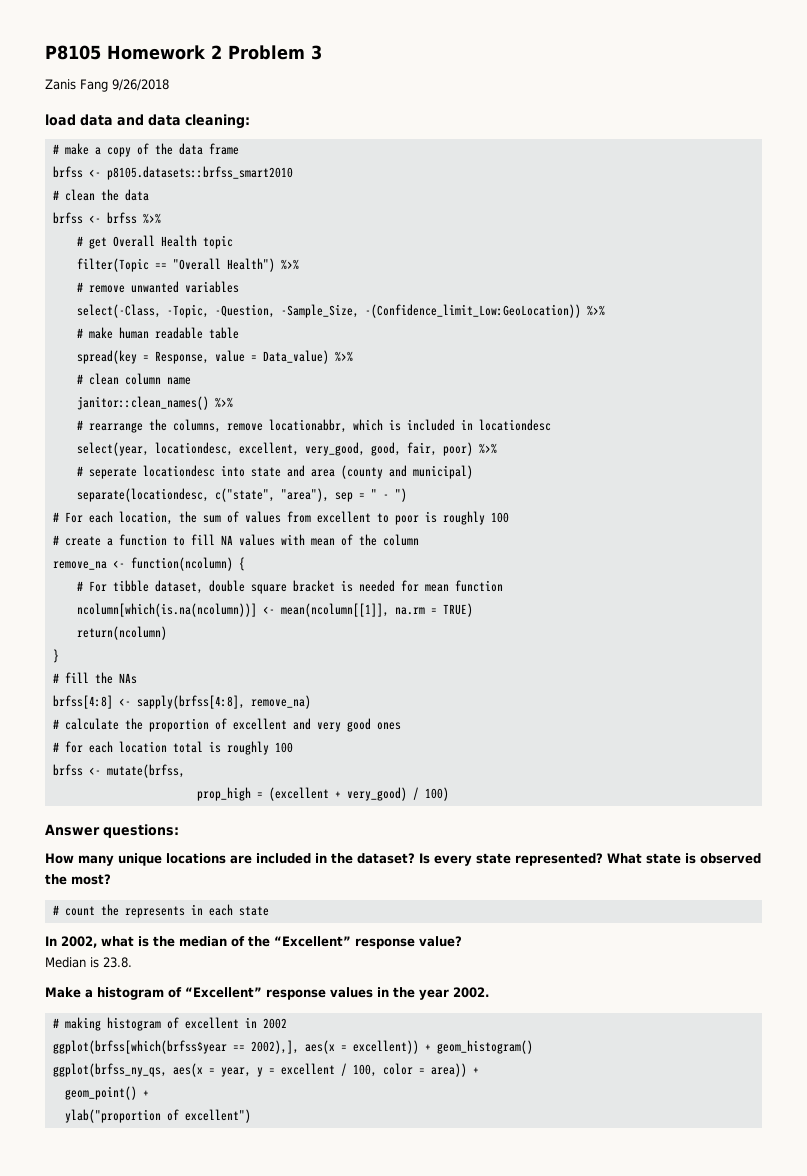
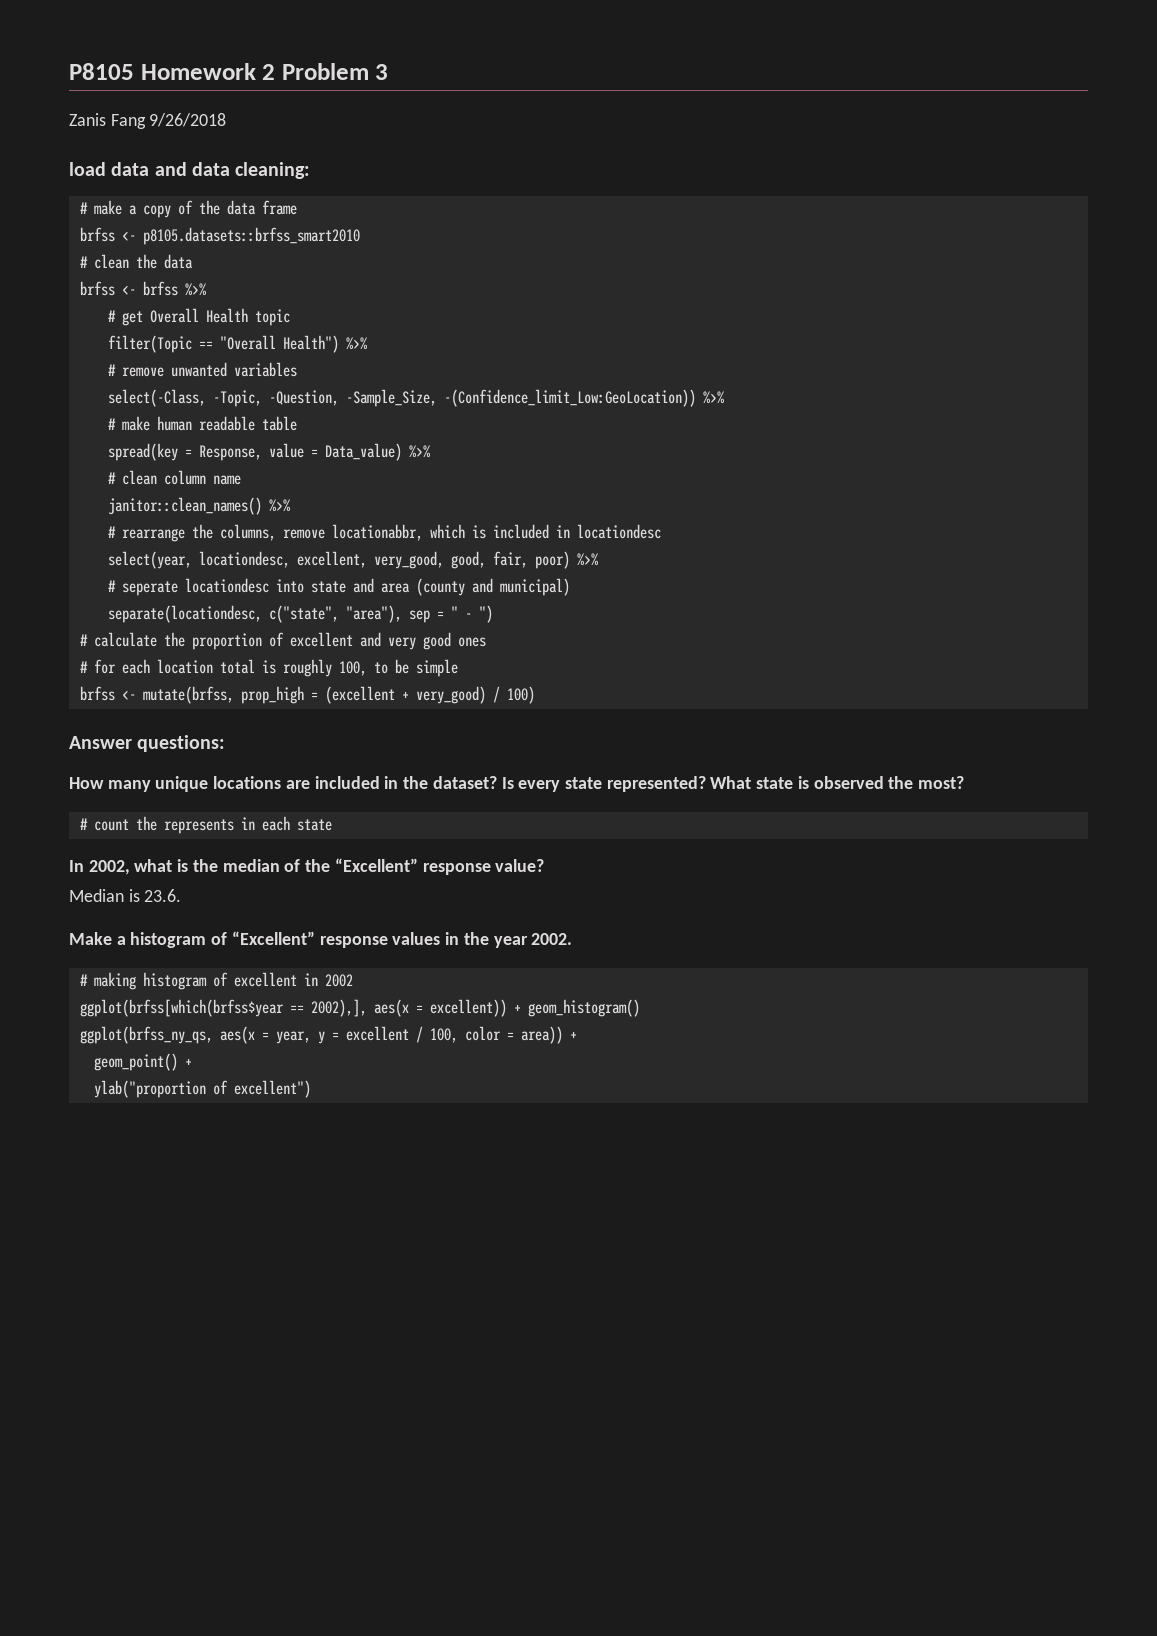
- # For each location, the sum of values from excellent to poor is roughly 100
- # create a function to fill NA values with mean of the column
- remove_na <- function(ncolumn) {
- # For tibble dataset, double square bracket is needed for mean function
- ncolumn[which(is.na(ncolumn))] <- mean(ncolumn[[1]], na.rm = TRUE)
- return(ncolumn)
- }
- # fill the NAs
- brfss[4:8] <- sapply(brfss[4:8], remove_na)
- # for each location total is roughly 100
+ # for each location total is roughly 100, to be simple
- brfss <- mutate(brfss,
- prop_high = (excellent + very_good) / 100)
+ brfss <- mutate(brfss, prop_high = (excellent + very_good) / 100)
- Median is 23.8.
+ Median is 23.6.

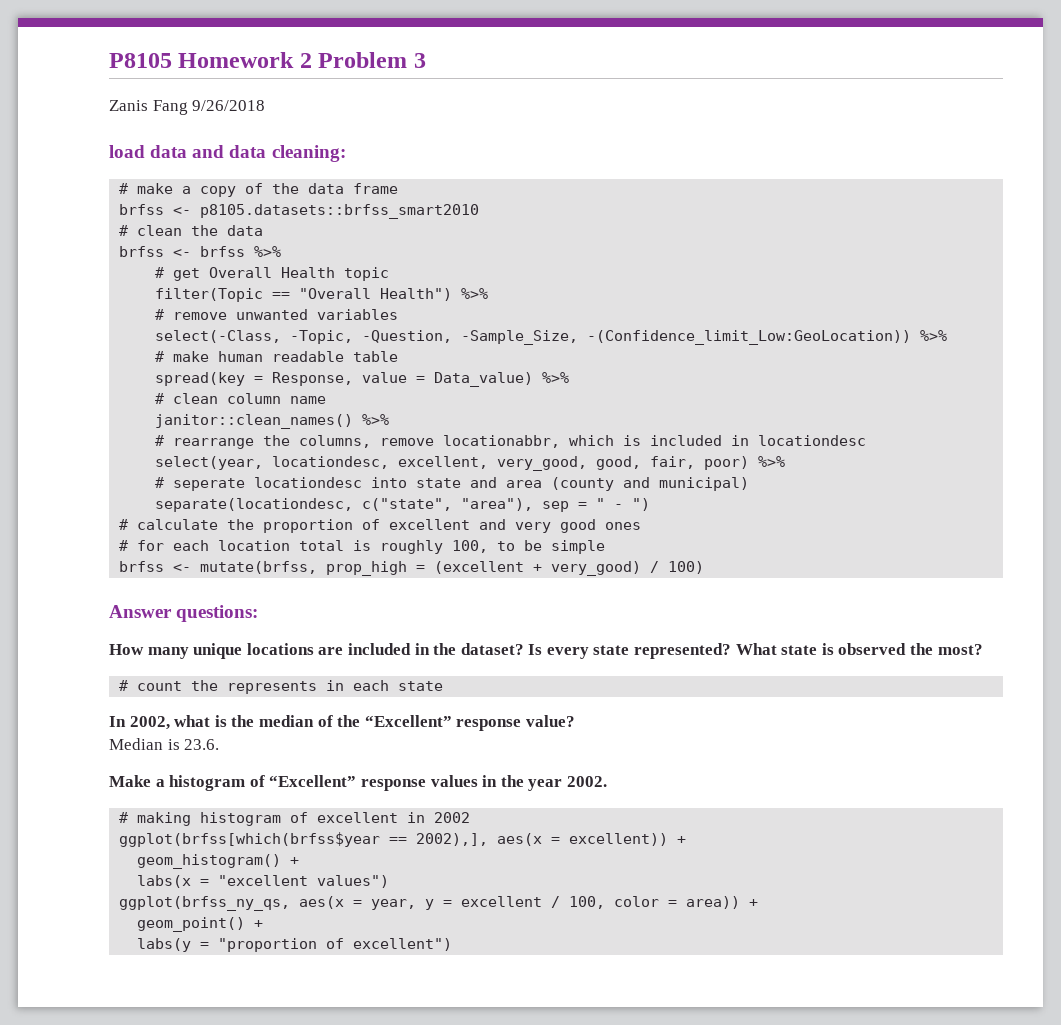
- ggplot(brfss[which(brfss$year == 2002),], aes(x = excellent)) + geom_histogram()
+ ggplot(brfss[which(brfss$year == 2002),], aes(x = excellent)) +
+ geom_histogram() +
+ labs(x = "excellent values")
- ylab("proportion of excellent")
+ labs(y = "proportion of excellent")

